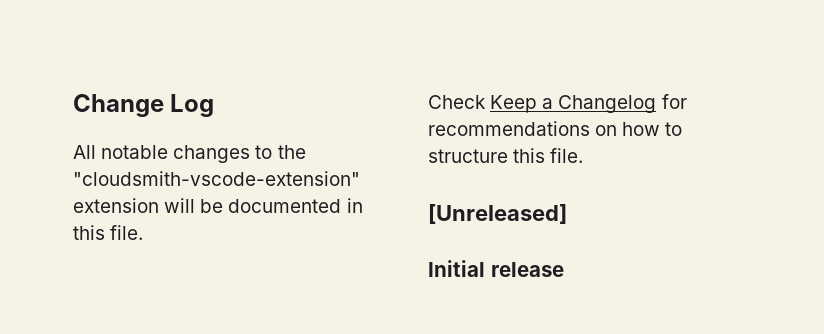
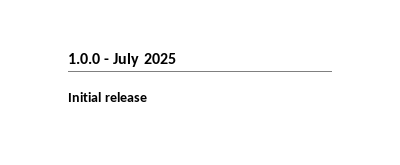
- Change Log
- All notable changes to the "cloudsmith-vscode-extension" extension will be documented in this file.
- Check Keep a Changelog for recommendations on how to structure this file.
- [Unreleased]
+ 1.0.0 - July 2025

